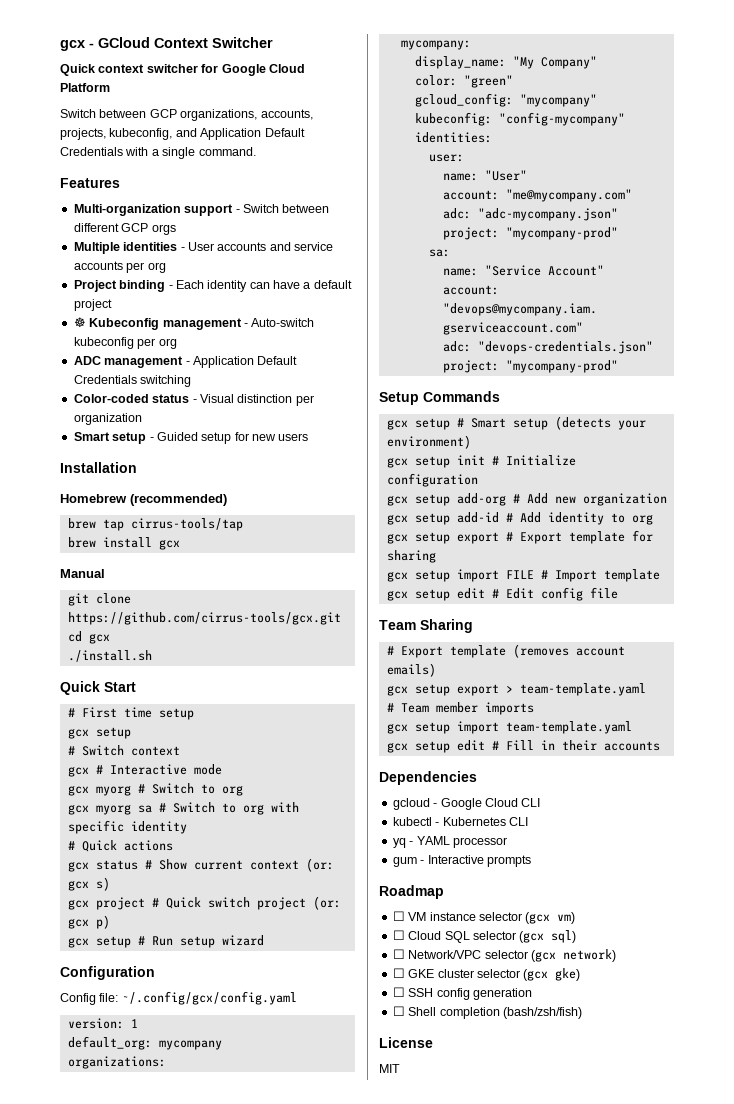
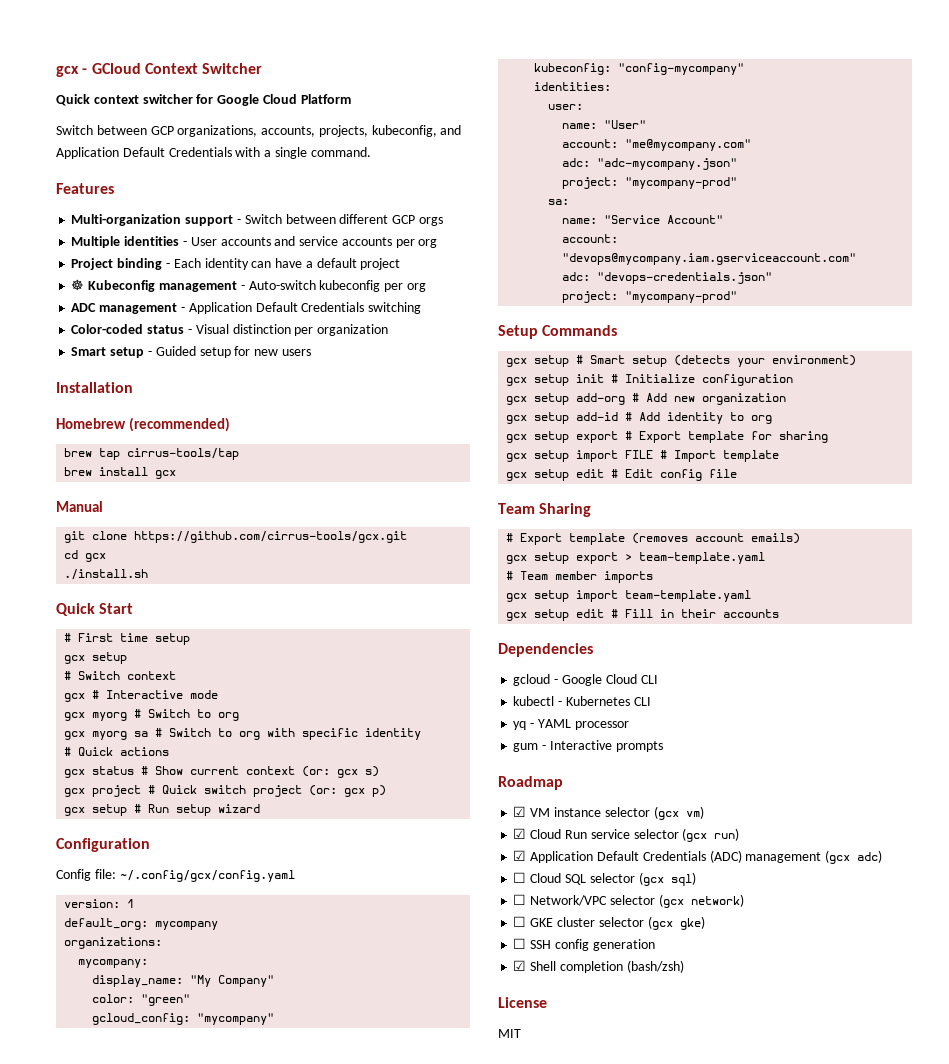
- ☐ VM instance selector (gcx vm)
+ ☑ VM instance selector (gcx vm)
+ ☑ Cloud Run service selector (gcx run)
+ ☑ Application Default Credentials (ADC) management (gcx adc)
- ☐ Shell completion (bash/zsh/fish)
+ ☑ Shell completion (bash/zsh)

